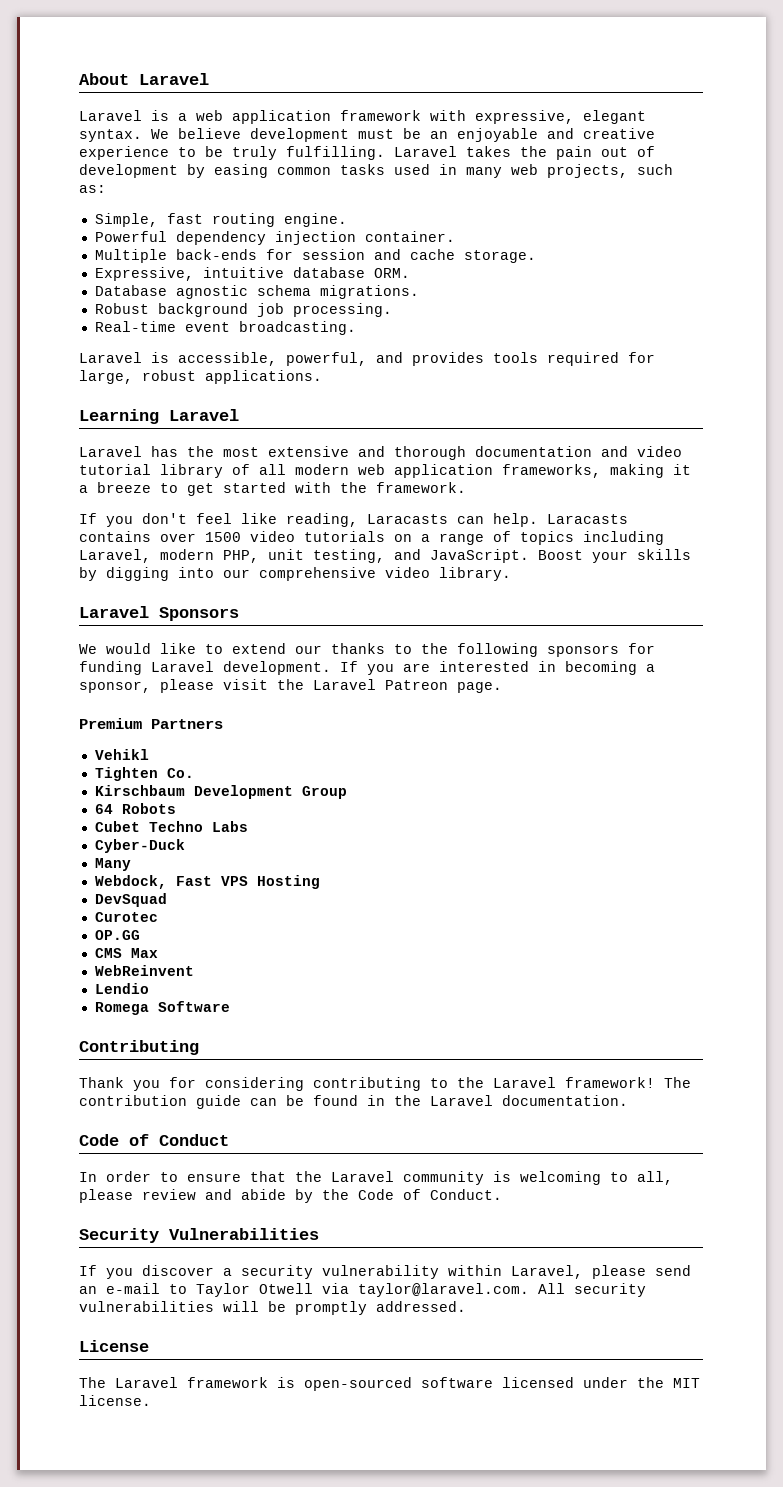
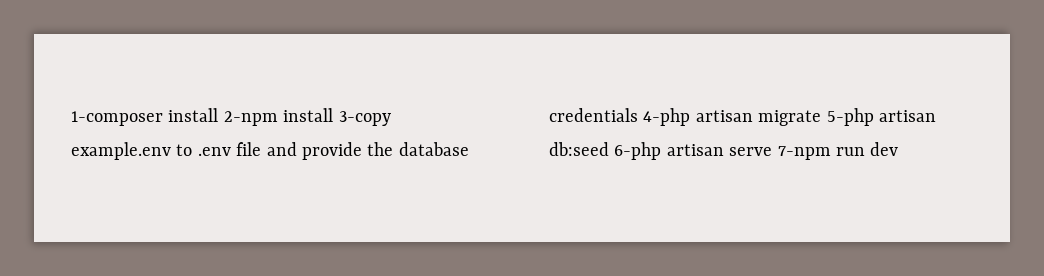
- About Laravel
- Laravel is a web application framework with expressive, elegant syntax. We believe development must be an enjoyable and creative experience to be truly fulfilling. Laravel takes the pain out of development by easing common tasks used in many web projects, such as:
- Simple, fast routing engine.
- Powerful dependency injection container.
- Multiple back-ends for session and cache storage.
- Expressive, intuitive database ORM.
- Database agnostic schema migrations.
- Robust background job processing.
- Real-time event broadcasting.
- Laravel is accessible, powerful, and provides tools required for large, robust applications.
- Learning Laravel
- Laravel has the most extensive and thorough documentation and video tutorial library of all modern web application frameworks, making it a breeze to get started with the framework.
- If you don't feel like reading, Laracasts can help. Laracasts contains over 1500 video tutorials on a range of topics including Laravel, modern PHP, unit testing, and JavaScript. Boost your skills by digging into our comprehensive video library.
- Laravel Sponsors
- We would like to extend our thanks to the following sponsors for funding Laravel development. If you are interested in becoming a sponsor, please visit the Laravel Patreon page.
- Premium Partners
- Vehikl
- Tighten Co.
- Kirschbaum Development Group
- 64 Robots
- Cubet Techno Labs
- Cyber-Duck
- Many
- Webdock, Fast VPS Hosting
- DevSquad
- Curotec
- OP.GG
- CMS Max
- WebReinvent
- Lendio
- Romega Software
- Contributing
- Thank you for considering contributing to the Laravel framework! The contribution guide can be found in the Laravel documentation.
- Code of Conduct
- In order to ensure that the Laravel community is welcoming to all, please review and abide by the Code of Conduct.
- Security Vulnerabilities
- If you discover a security vulnerability within Laravel, please send an e-mail to Taylor Otwell via taylor@laravel.com. All security vulnerabilities will be promptly addressed.
- License
- The Laravel framework is open-sourced software licensed under the MIT license.
+ 1-composer install 2-npm install 3-copy example.env to .env file and provide the database credentials 4-php artisan migrate 5-php artisan db:seed 6-php artisan serve 7-npm run dev

